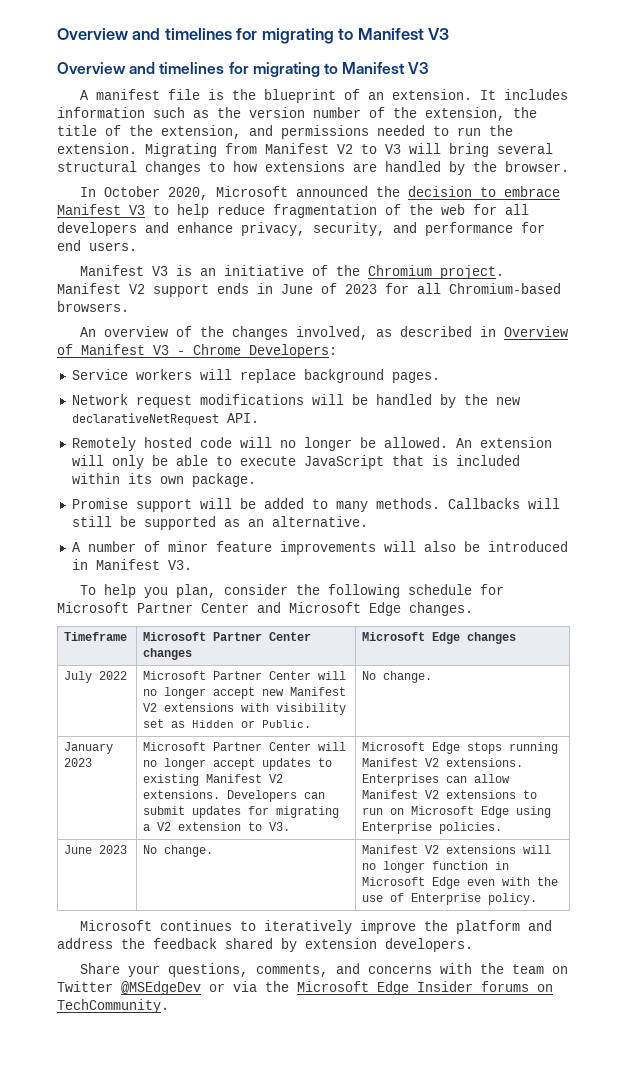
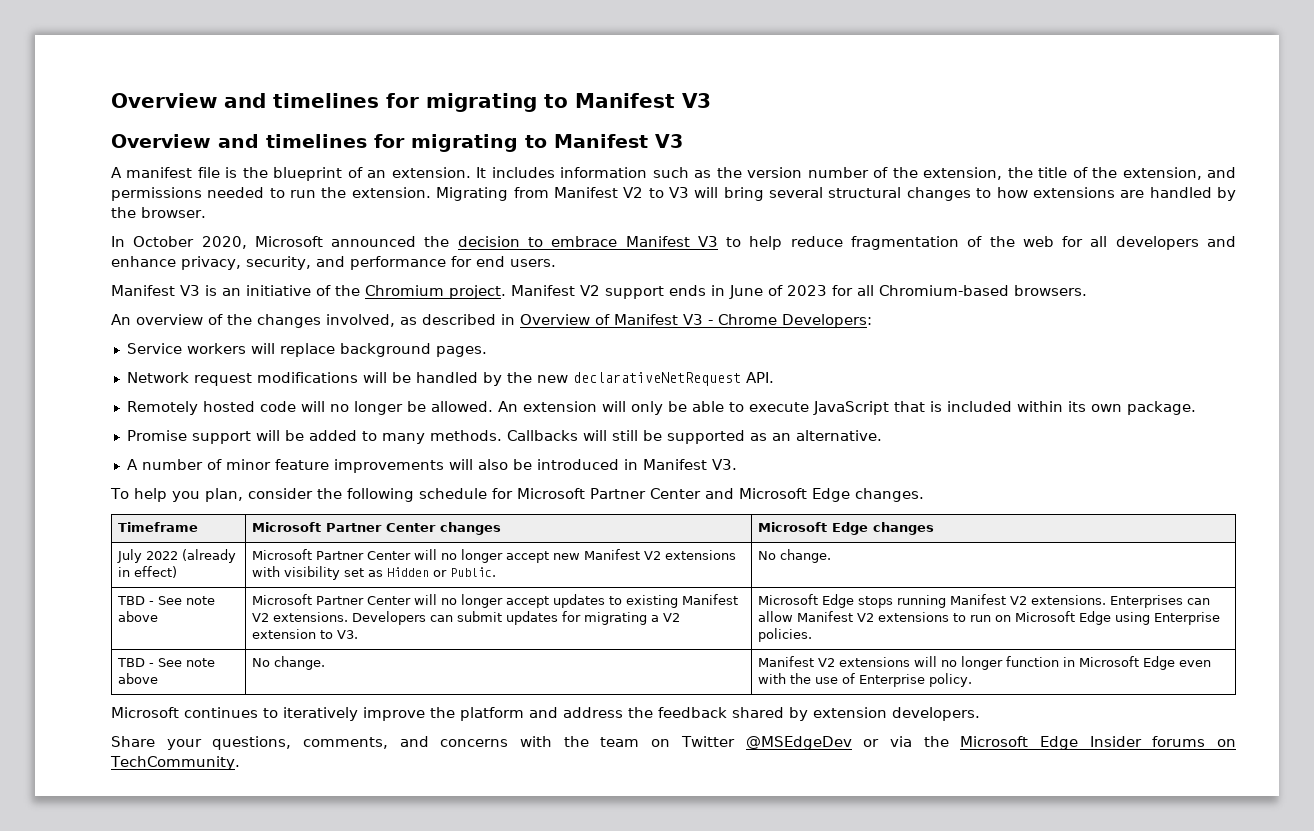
- July 2022 | Microsoft Partner Center will no longer accept new Manifest V2 extensions with visibility set as Hidden or Public. | No change.
- January 2023
+ July 2022 (already in effect) | Microsoft Partner Center will no longer accept new Manifest V2 extensions with visibility set as Hidden or Public. | No change.
+ TBD - See note above
- June 2023 | No change. | Manifest V2 extensions will no longer function in Microsoft Edge even with the use of Enterprise policy.
+ TBD - See note above | No change. | Manifest V2 extensions will no longer function in Microsoft Edge even with the use of Enterprise policy.

